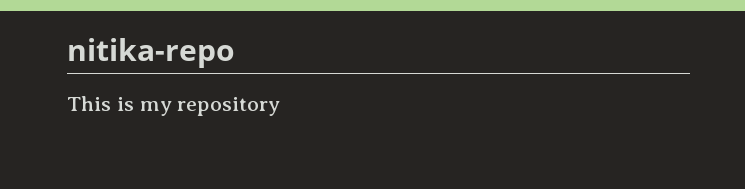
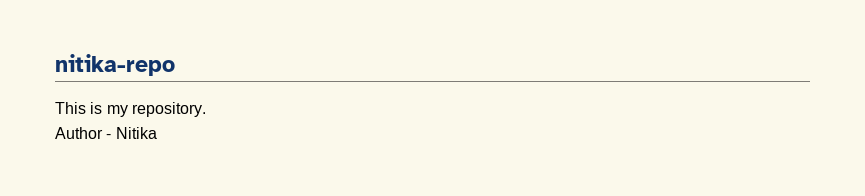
- This is my repository
+ This is my repository.
+ Author - Nitika

